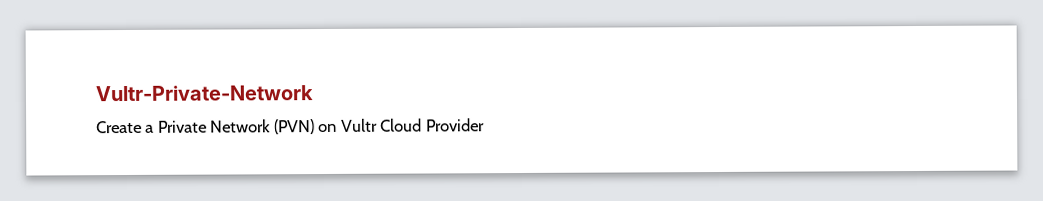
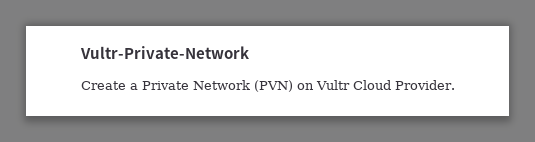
- Create a Private Network (PVN) on Vultr Cloud Provider
+ Create a Private Network (PVN) on Vultr Cloud Provider.

